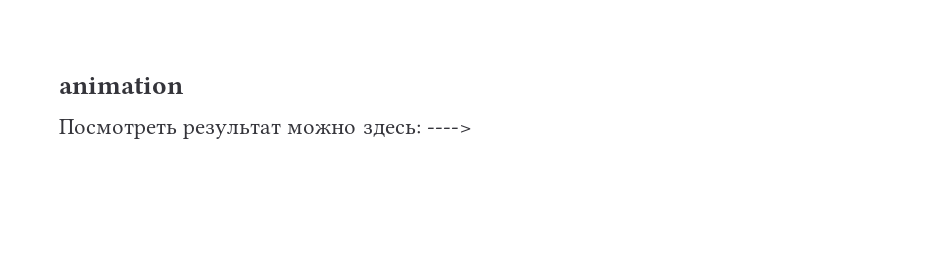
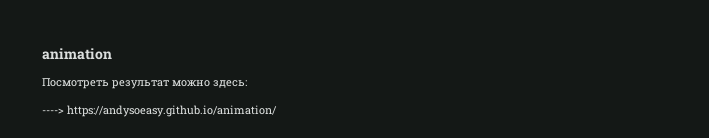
- Посмотреть результат можно здесь: ---->
+ Посмотреть результат можно здесь:
+ ----> https://andysoeasy.github.io/animation/

